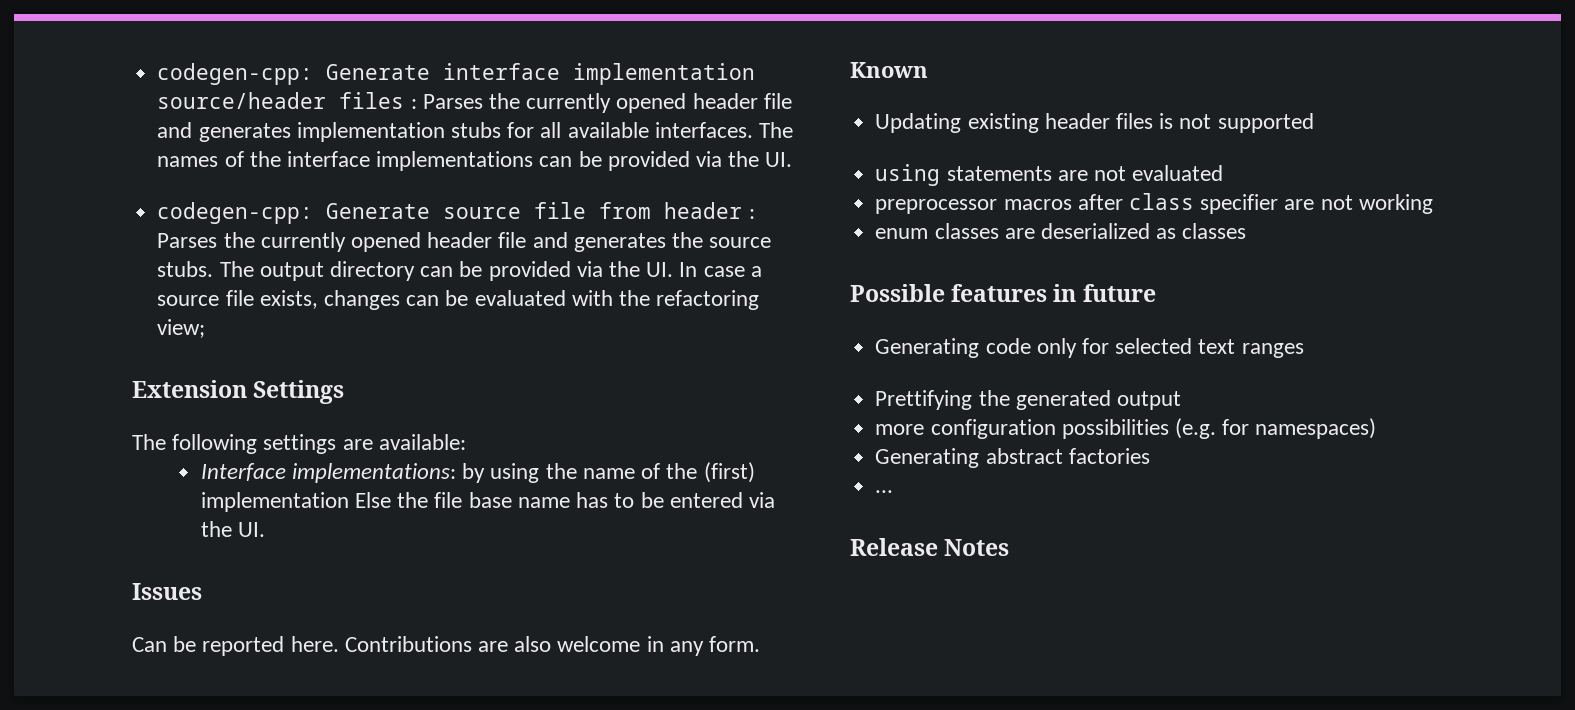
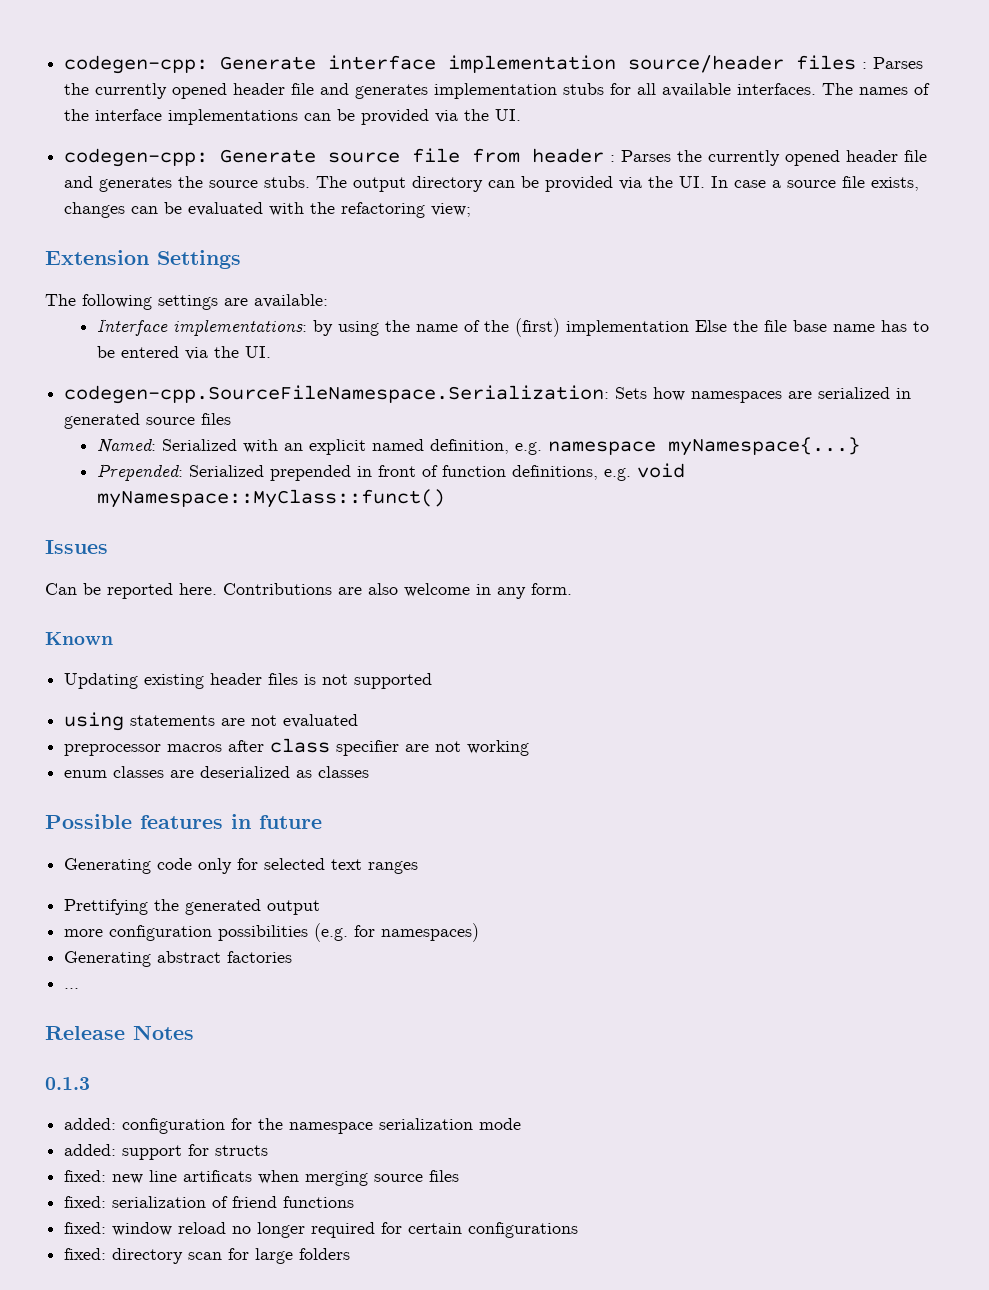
+ codegen-cpp.SourceFileNamespace.Serialization: Sets how namespaces are serialized in generated source files
+ Named: Serialized with an explicit named definition, e.g. namespace myNamespace{...}
+ Prepended: Serialized prepended in front of function definitions, e.g. void myNamespace::MyClass::funct()
+ 0.1.3
+ added: configuration for the namespace serialization mode
+ added: support for structs
+ fixed: new line artificats when merging source files
+ fixed: serialization of friend functions
+ fixed: window reload no longer required for certain configurations
+ fixed: directory scan for large folders

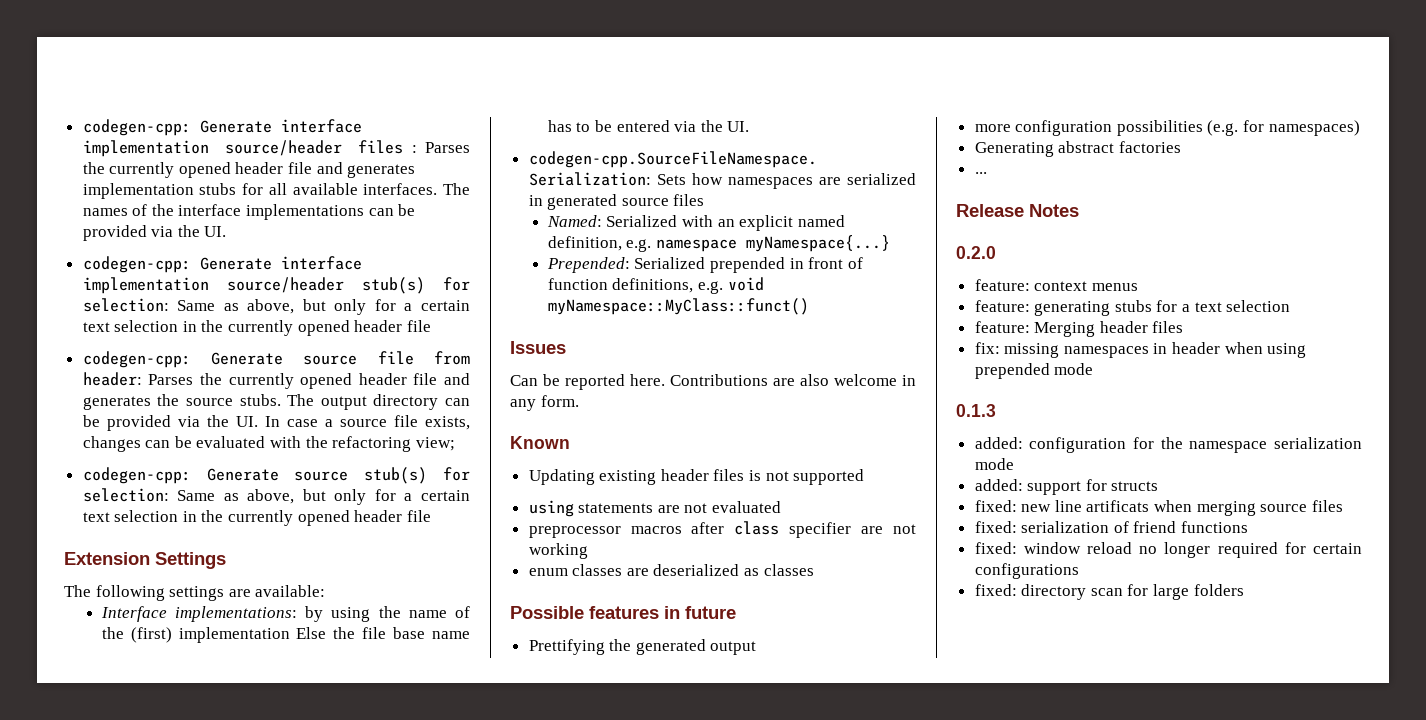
+ codegen-cpp: Generate interface implementation source/header stub(s) for selection: Same as above, but only for a certain text selection in the currently opened header file
- codegen-cpp: Generate source file from header : Parses the currently opened header file and generates the source stubs.
+ codegen-cpp: Generate source file from header: Parses the currently opened header file and generates the source stubs.
+ codegen-cpp: Generate source stub(s) for selection: Same as above, but only for a certain text selection in the currently opened header file
- Generating code only for selected text ranges
+ 0.2.0
+ feature: context menus
+ feature: generating stubs for a text selection
+ feature: Merging header files
+ fix: missing namespaces in header when using prepended mode

